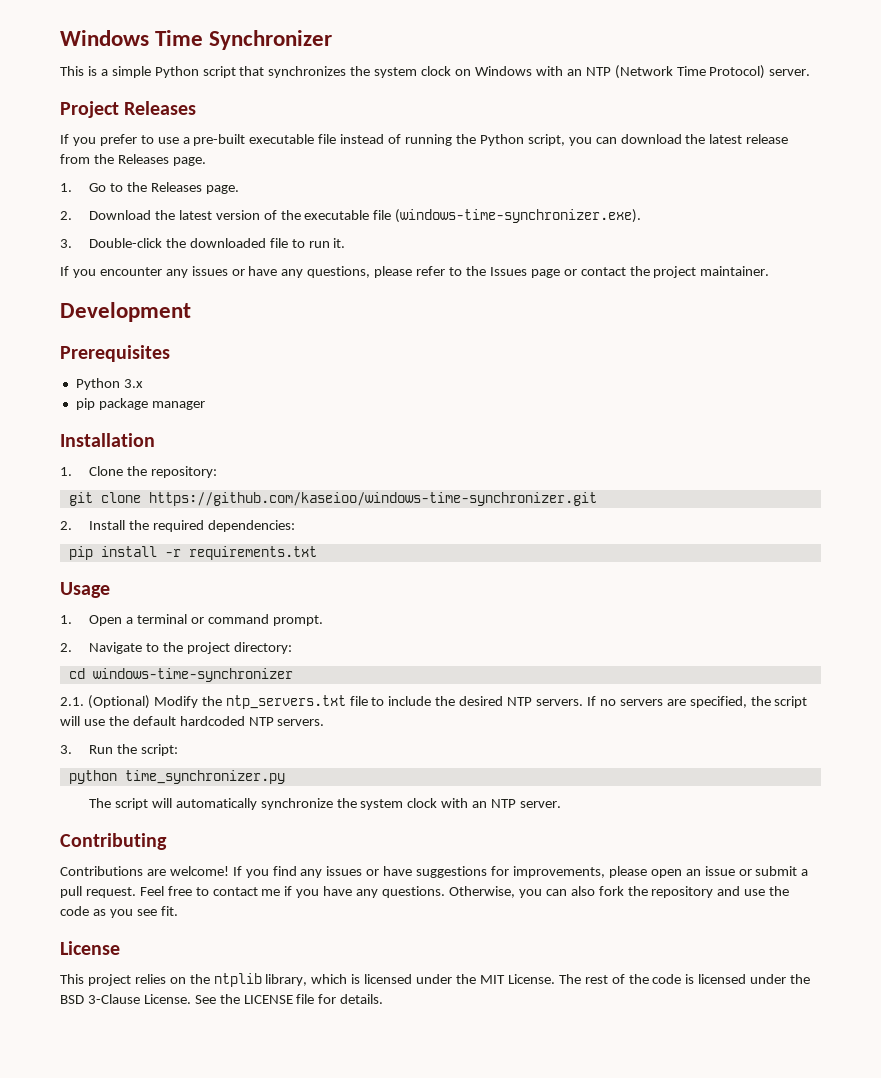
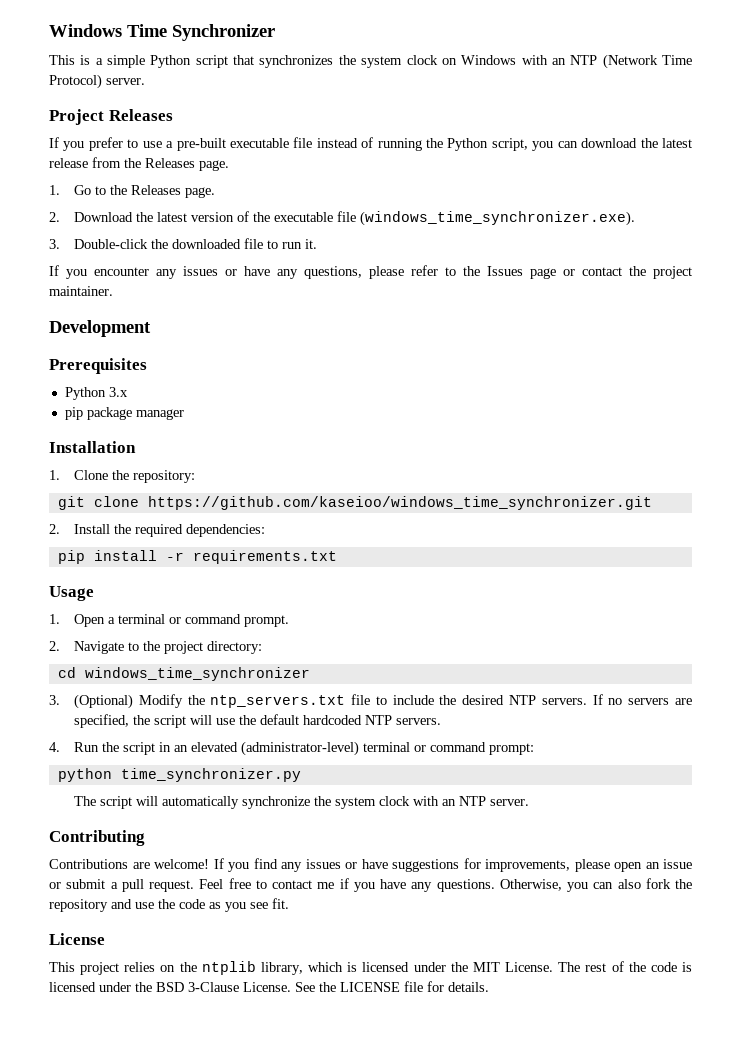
- 2. Download the latest version of the executable file (windows-time-synchronizer.exe).
+ 2. Download the latest version of the executable file (windows_time_synchronizer.exe).
- git clone https://github.com/kaseioo/windows-time-synchronizer.git
+ git clone https://github.com/kaseioo/windows_time_synchronizer.git
- cd windows-time-synchronizer
- 2.1. (Optional) Modify the ntp_servers.txt file to include the desired NTP servers.
+ cd windows_time_synchronizer
+ 3. (Optional) Modify the ntp_servers.txt file to include the desired NTP servers.
- 3. Run the script:
+ 4. Run the script in an elevated (administrator-level) terminal or command prompt:

